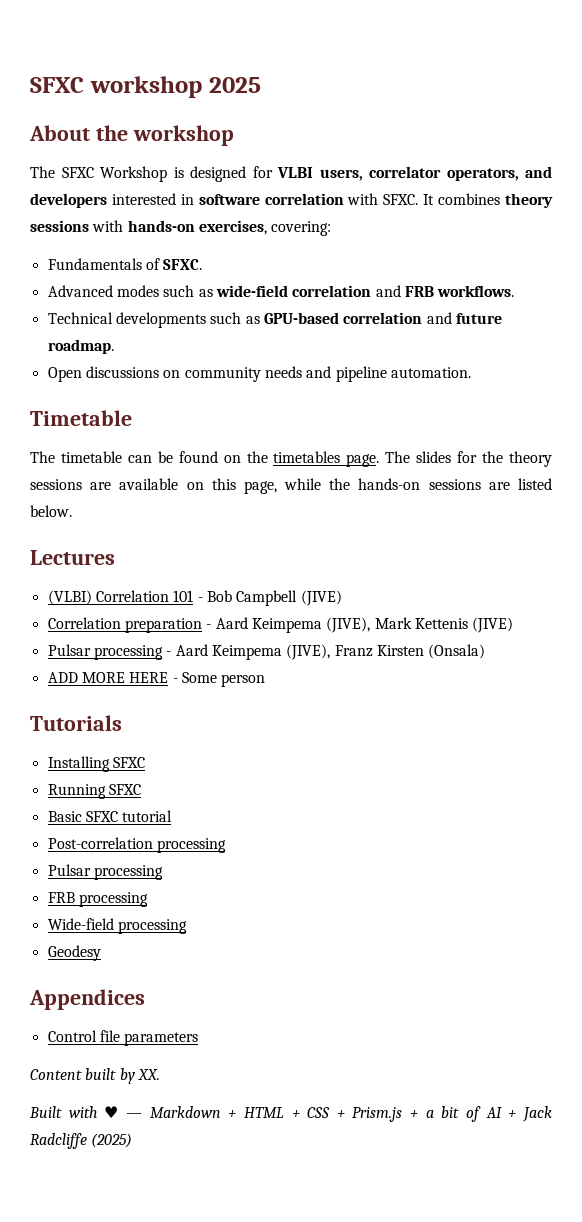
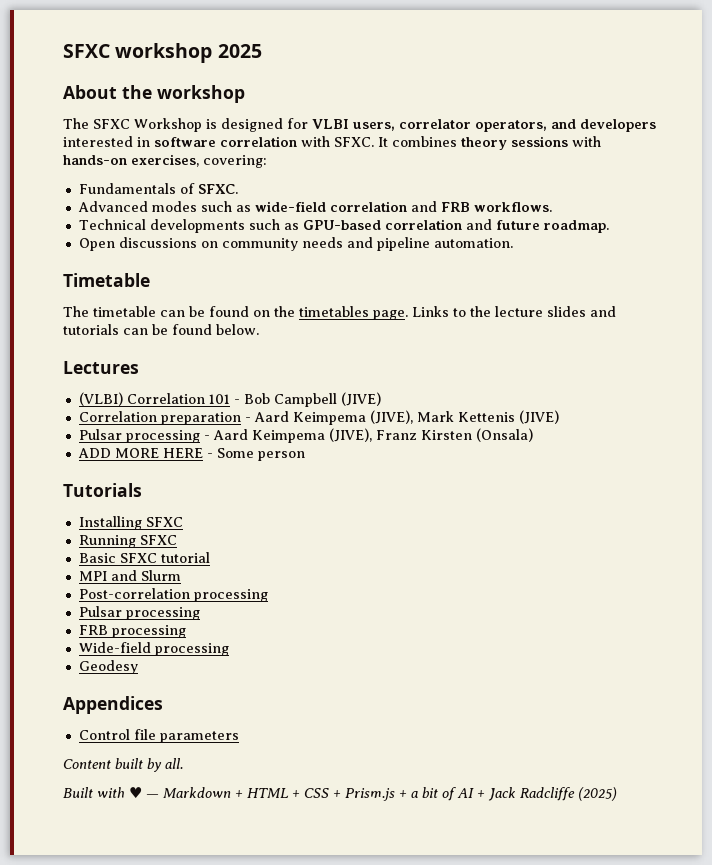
- The slides for the theory sessions are available on this page, while the hands-on sessions are listed below.
+ Links to the lecture slides and tutorials can be found below.
+ MPI and Slurm
- Content built by XX.
+ Content built by all.

